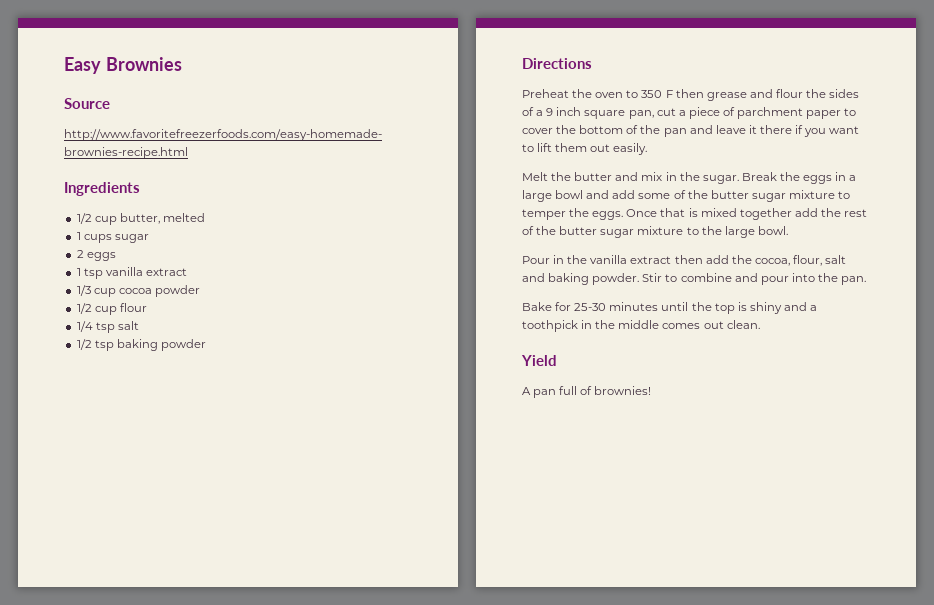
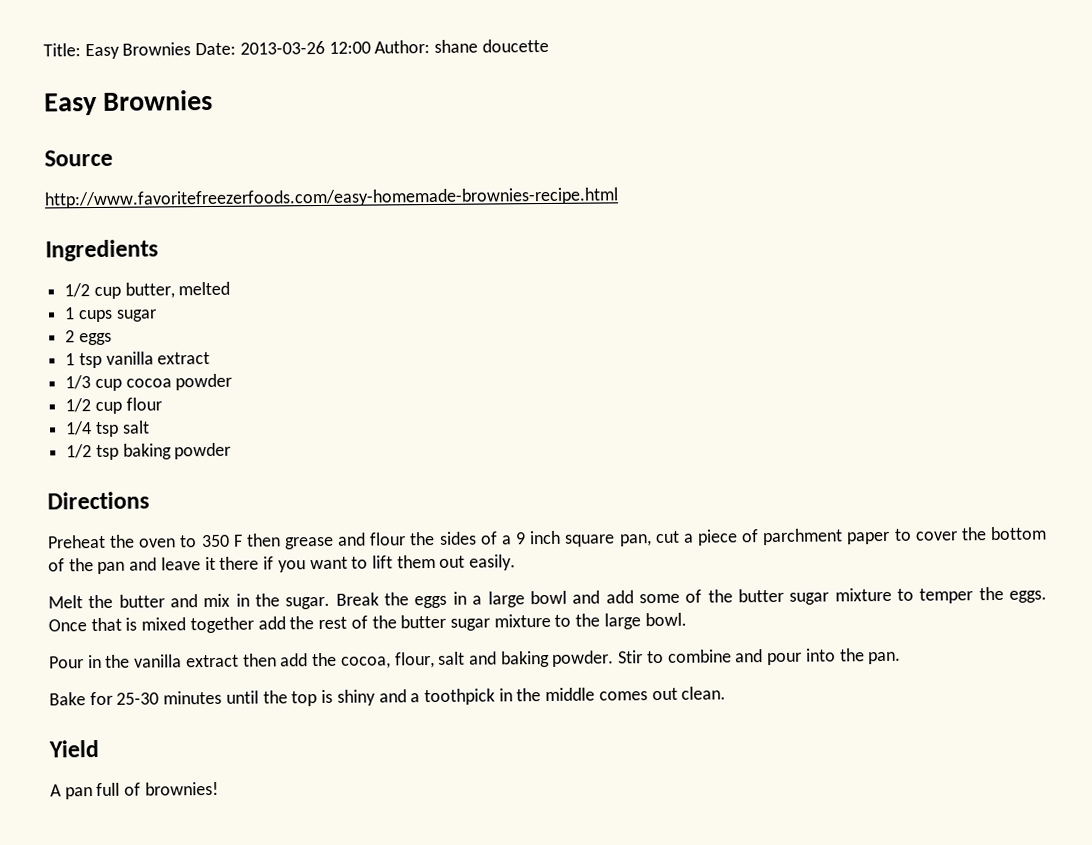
+ Title: Easy Brownies Date: 2013-03-26 12:00 Author: shane doucette

